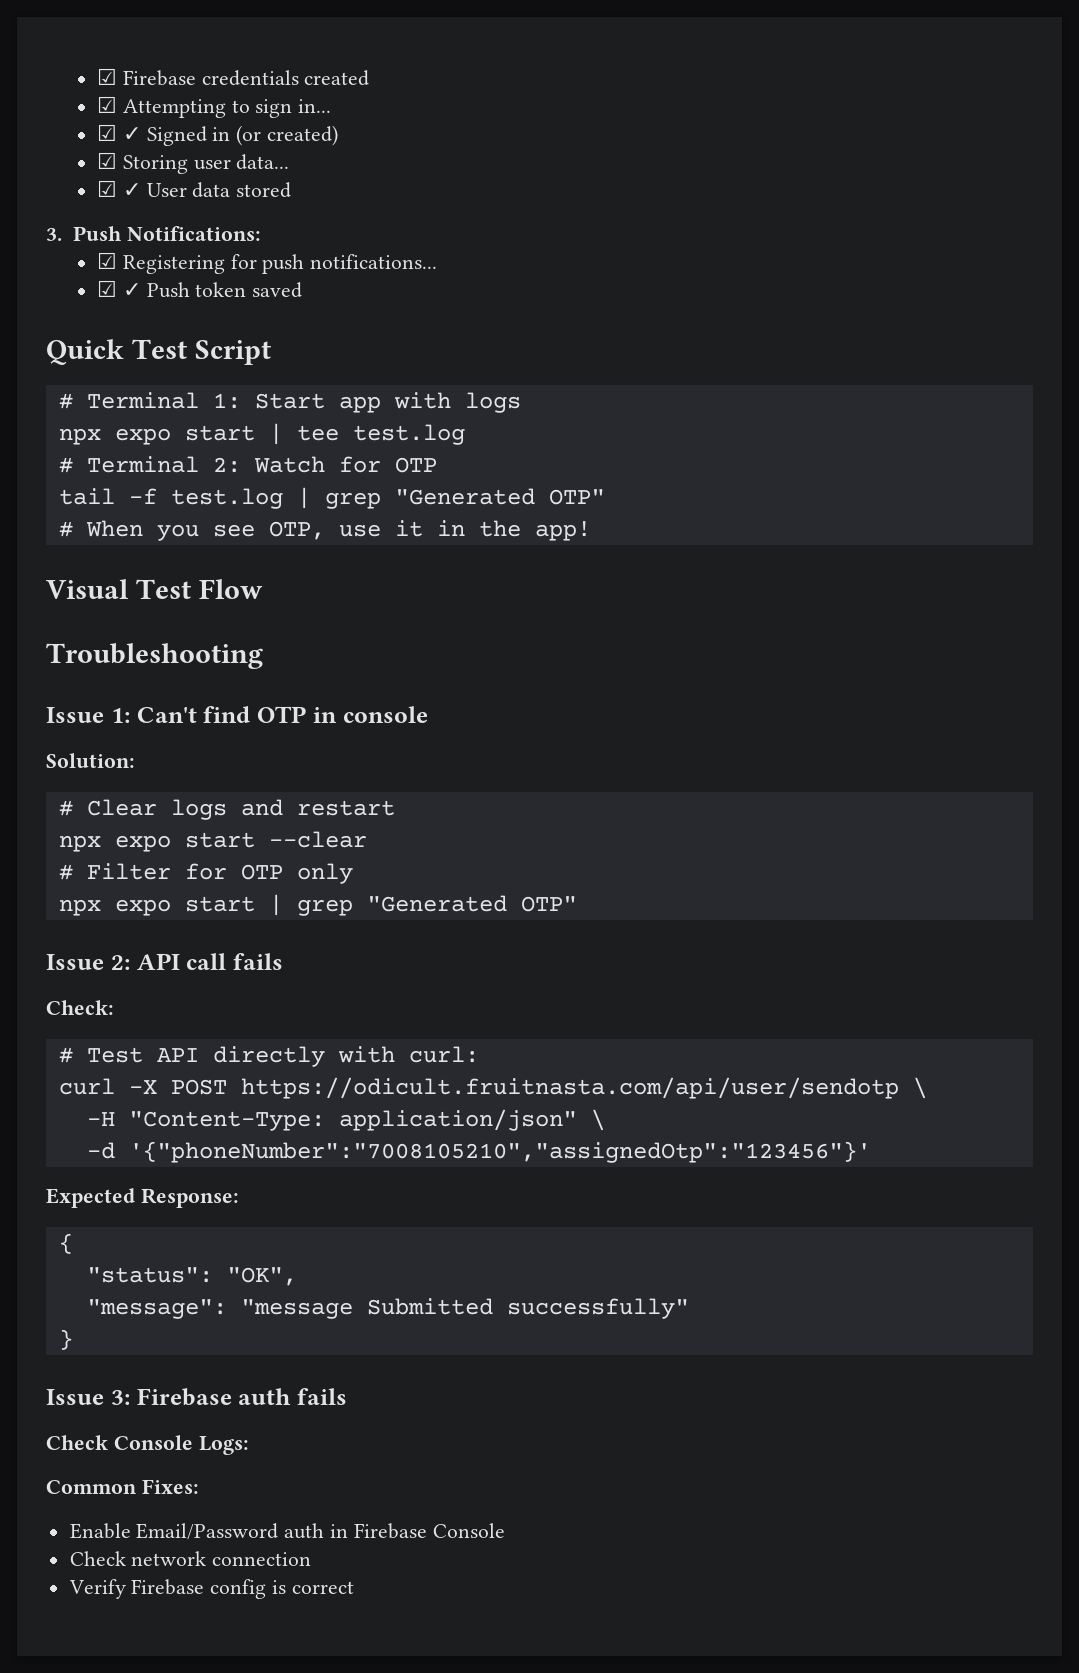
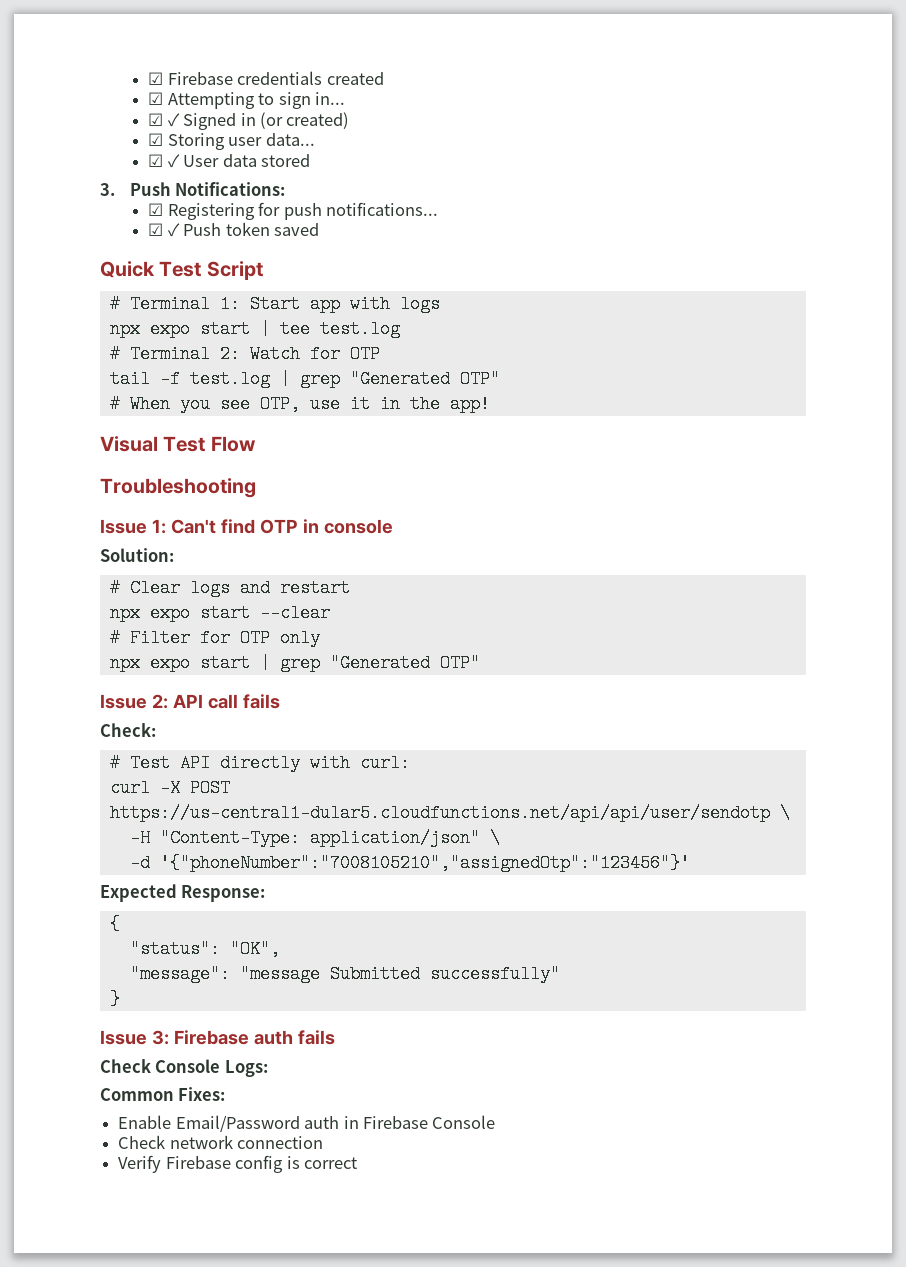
- curl -X POST https://odicult.fruitnasta.com/api/user/sendotp \
+ curl -X POST https://us-central1-dular5.cloudfunctions.net/api/api/user/sendotp \

